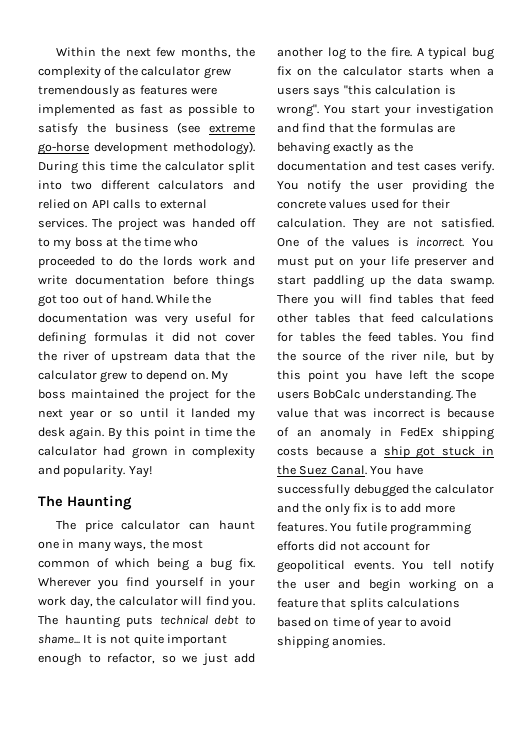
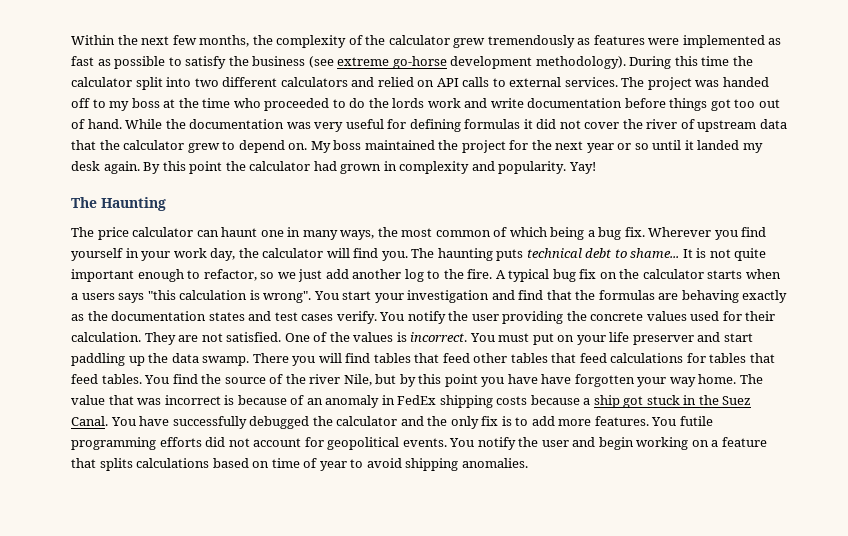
- By this point in time the calculator had grown in complexity and popularity.
+ By this point the calculator had grown in complexity and popularity.
- You start your investigation and find that the formulas are behaving exactly as the documentation and test cases verify.
+ You start your investigation and find that the formulas are behaving exactly as the documentation states and test cases verify.
- There you will find tables that feed other tables that feed calculations for tables the feed tables.
+ There you will find tables that feed other tables that feed calculations for tables that feed tables.
- You find the source of the river nile, but by this point you have left the scope users BobCalc understanding.
+ You find the source of the river Nile, but by this point you have have forgotten your way home.
- You tell notify the user and begin working on a feature that splits calculations based on time of year to avoid shipping anomies.
+ You notify the user and begin working on a feature that splits calculations based on time of year to avoid shipping anomalies.

